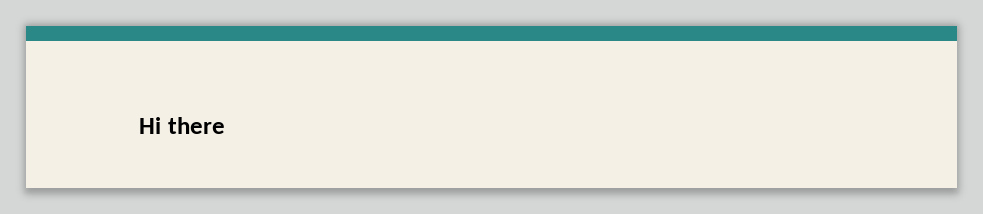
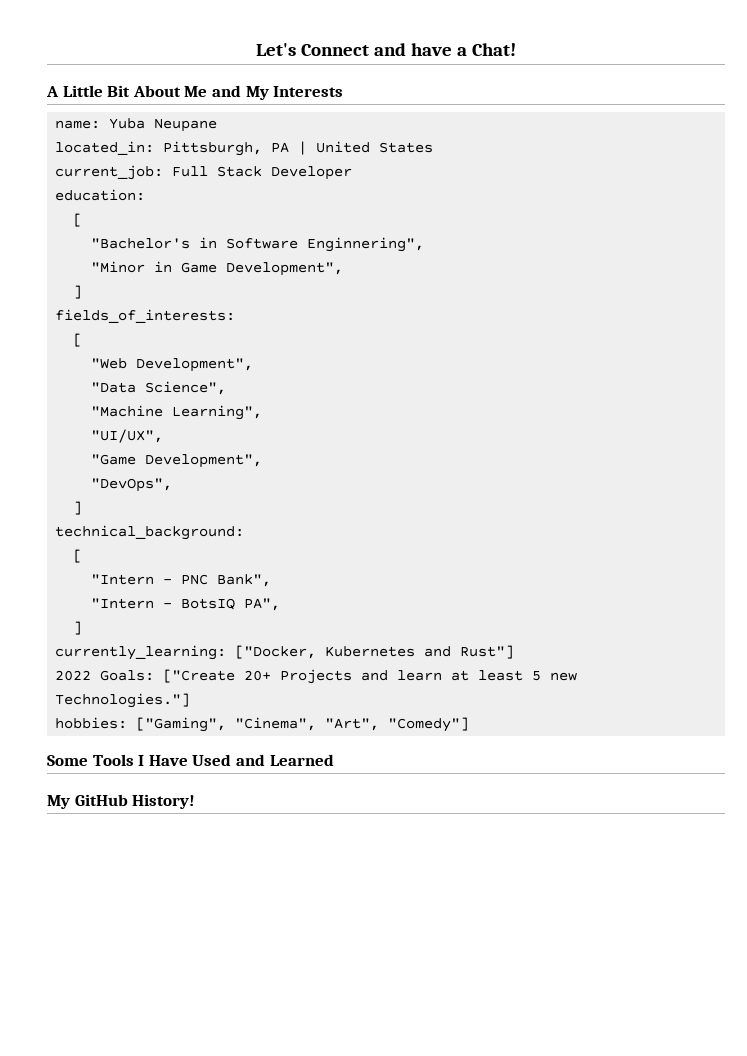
- Hi there
+ Let's Connect and have a Chat!
+ A Little Bit About Me and My Interests
+ name: Yuba Neupane
+ located_in: Pittsburgh, PA | United States
+ current_job: Full Stack Developer
+ education:
+ [
+ "Bachelor's in Software Enginnering",
+ "Minor in Game Development",
+ ]
+ fields_of_interests:
+ [
+ "Web Development",
+ "Data Science",
+ "Machine Learning",
+ "UI/UX",
+ "Game Development",
+ "DevOps",
+ ]
+ technical_background:
+ [
+ "Intern - PNC Bank",
+ "Intern - BotsIQ PA",
+ ]
+ currently_learning: ["Docker, Kubernetes and Rust"]
+ 2022 Goals: ["Create 20+ Projects and learn at least 5 new Technologies."]
+ hobbies: ["Gaming", "Cinema", "Art", "Comedy"]
+ Some Tools I Have Used and Learned
+ My GitHub History!

